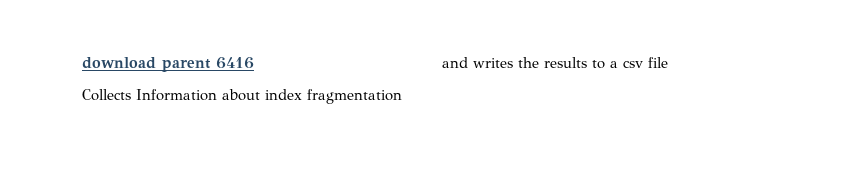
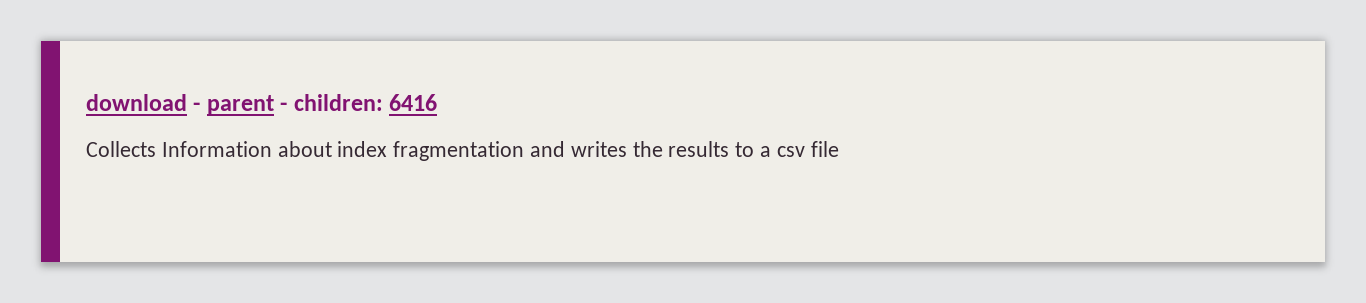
- download parent 6416
+ download - parent - children: 6416

